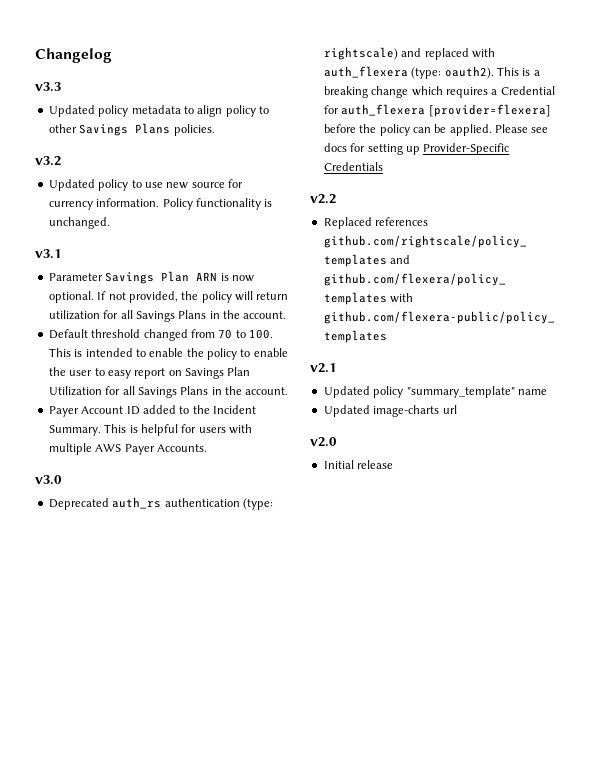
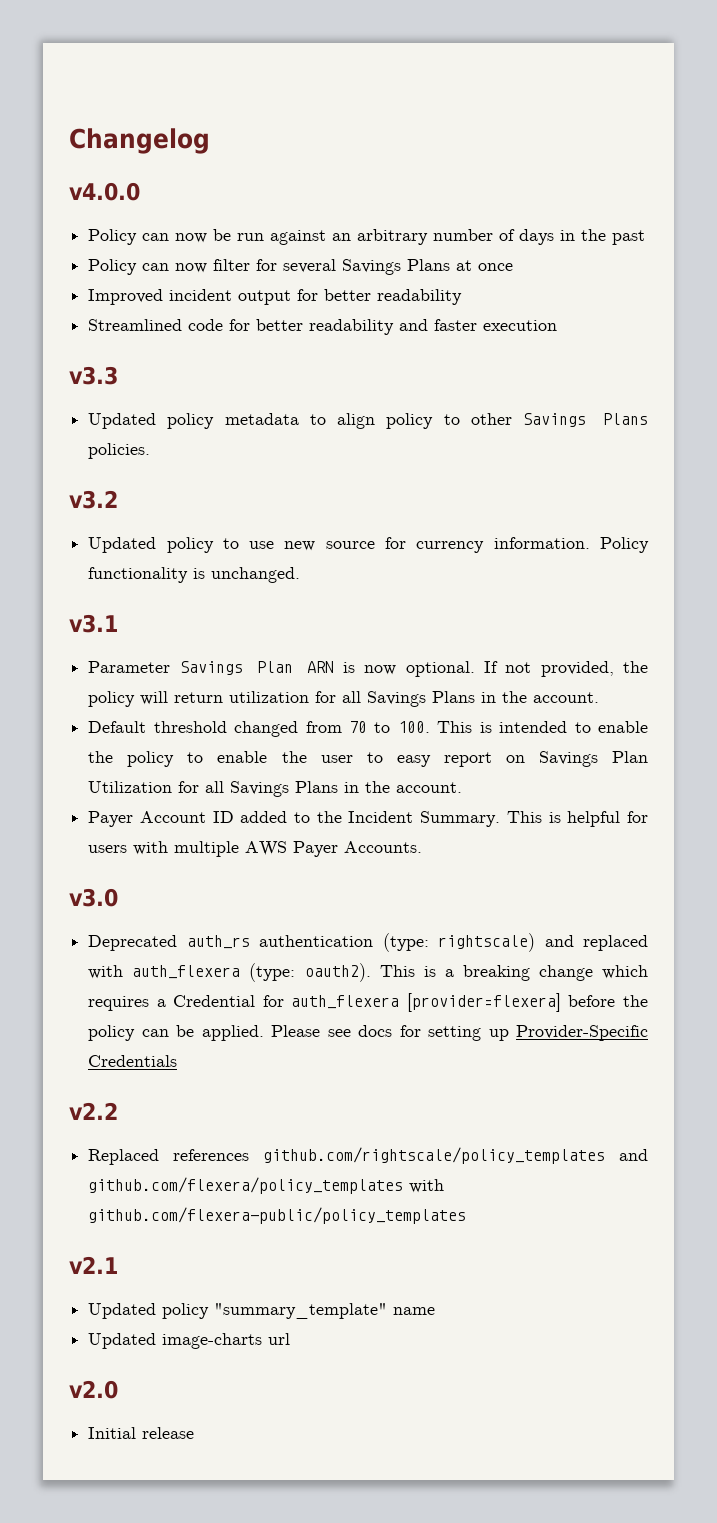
+ v4.0.0
+ Policy can now be run against an arbitrary number of days in the past
+ Policy can now filter for several Savings Plans at once
+ Improved incident output for better readability
+ Streamlined code for better readability and faster execution

